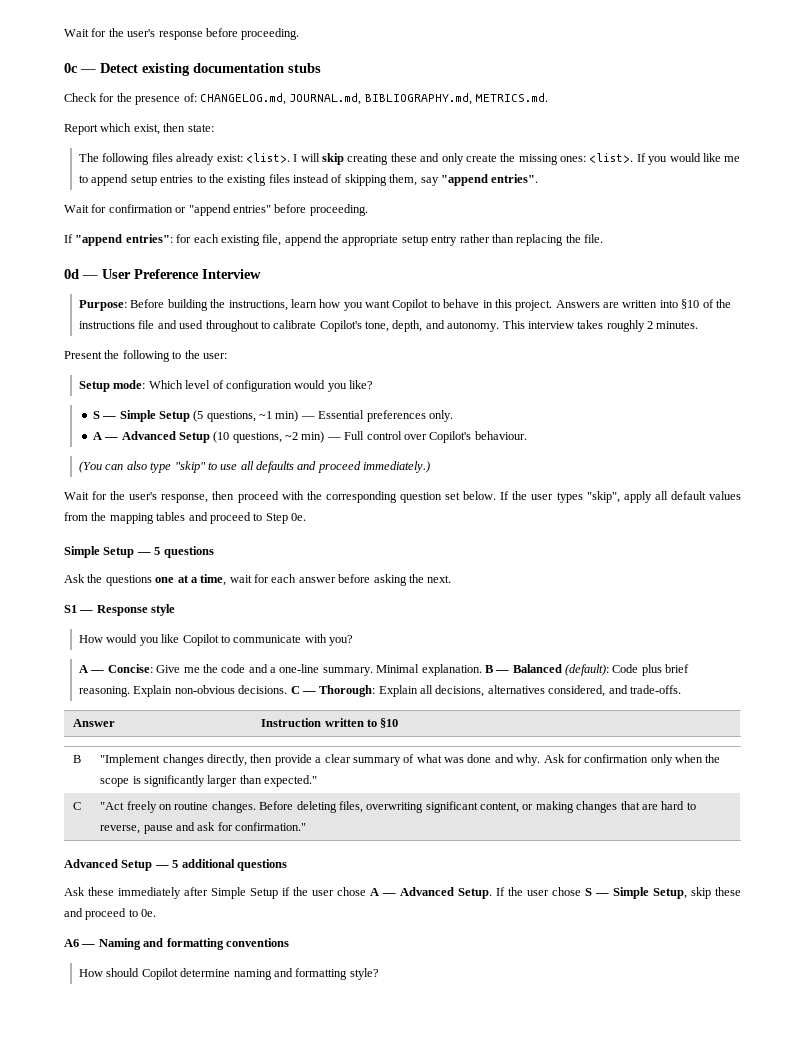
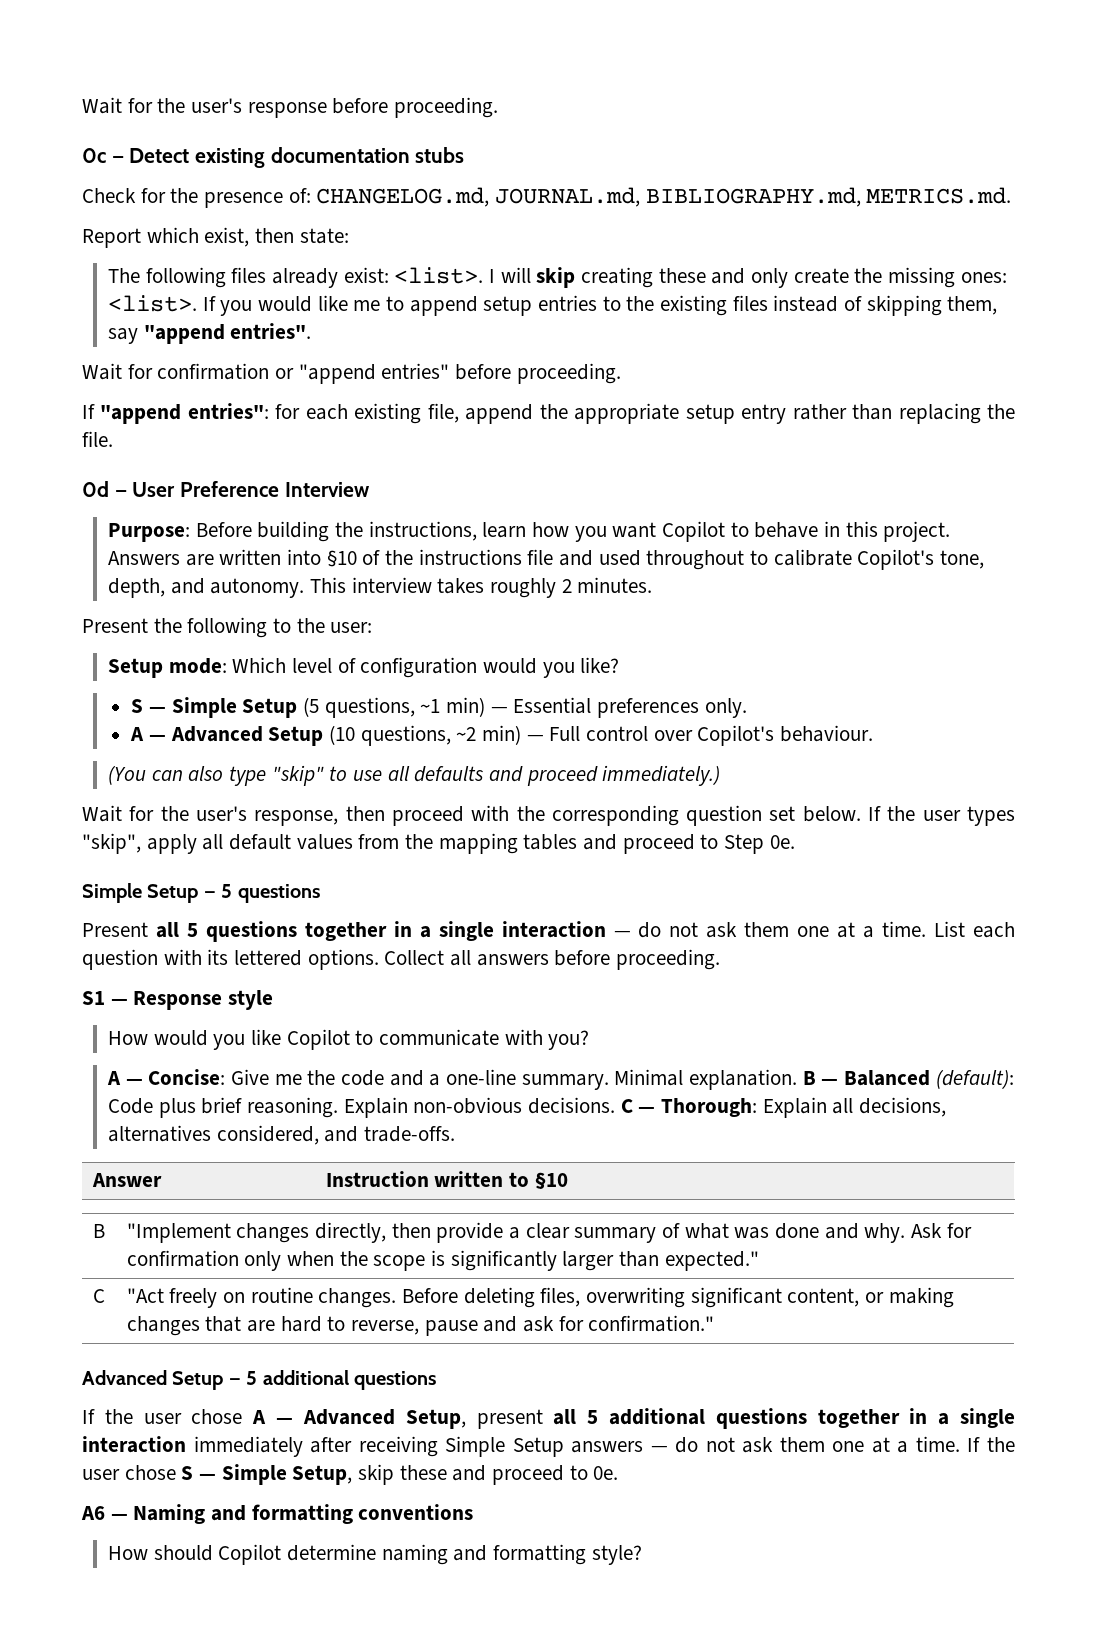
- Ask the questions one at a time, wait for each answer before asking the next.
+ Present all 5 questions together in a single interaction — do not ask them one at a time. List each question with its lettered options. Collect all answers before proceeding.
- Ask these immediately after Simple Setup if the user chose A — Advanced Setup.
+ If the user chose A — Advanced Setup, present all 5 additional questions together in a single interaction immediately after receiving Simple Setup answers — do not ask them one at a time.

